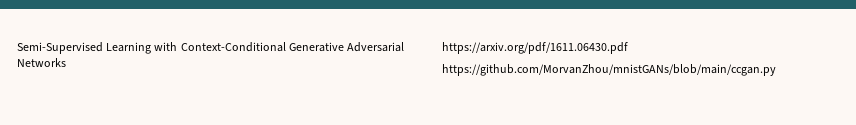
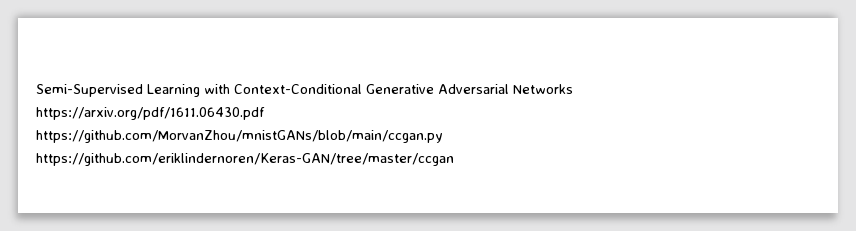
+ https://github.com/eriklindernoren/Keras-GAN/tree/master/ccgan

